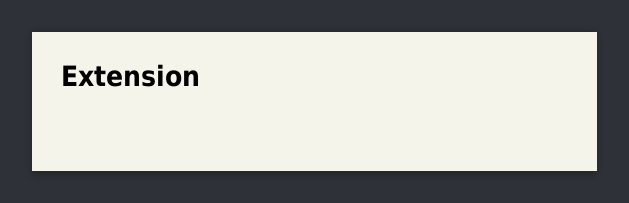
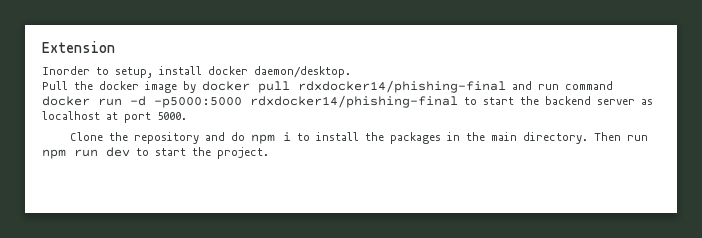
+ Inorder to setup, install docker daemon/desktop.
+ Pull the docker image by docker pull rdxdocker14/phishing-final and run command docker run -d -p5000:5000 rdxdocker14/phishing-final to start the backend server as localhost at port 5000.
+ Clone the repository and do npm i to install the packages in the main directory. Then run npm run dev to start the project.

